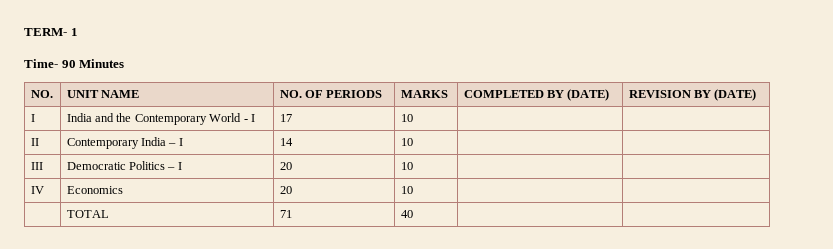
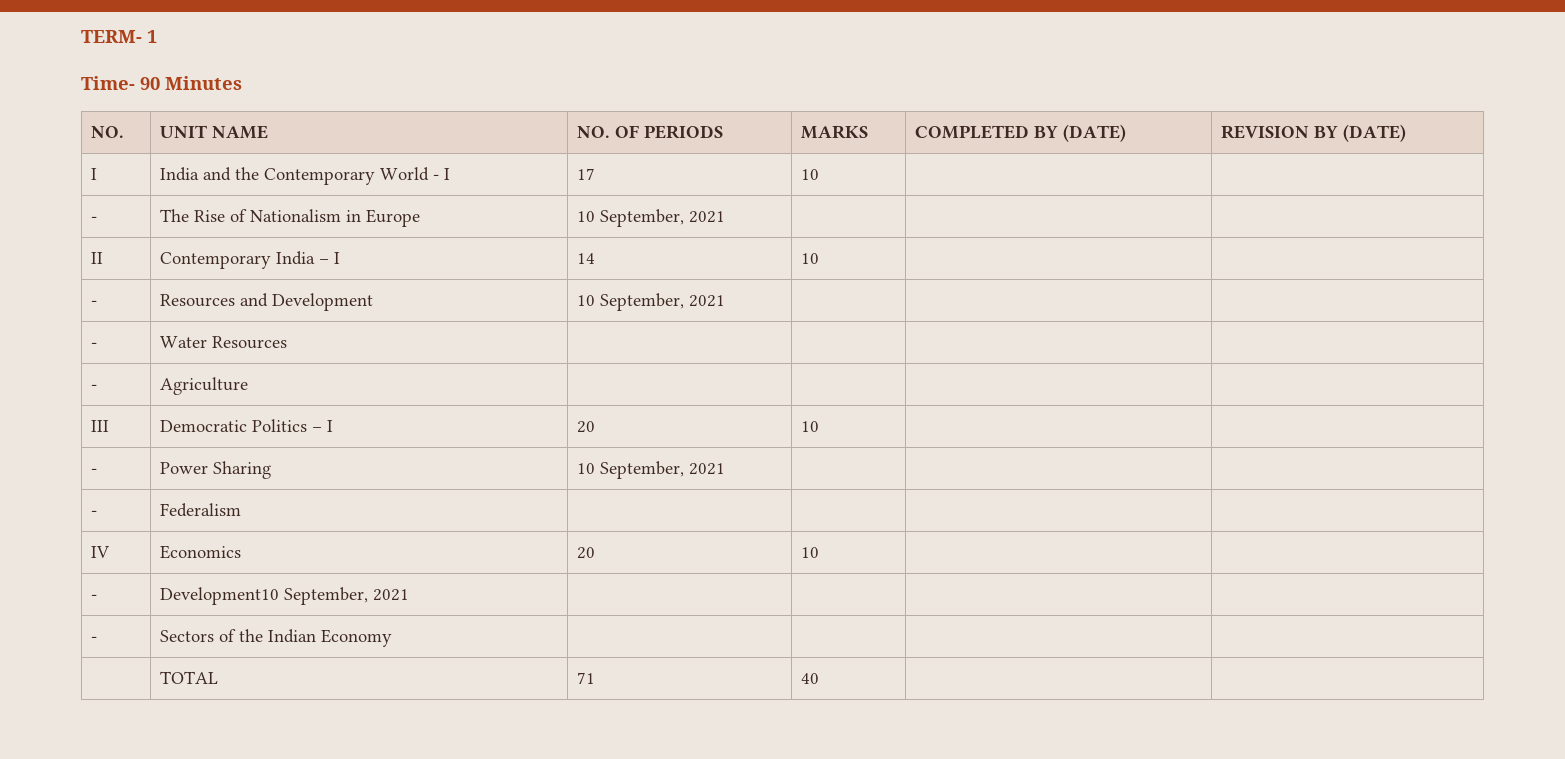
+ - | The Rise of Nationalism in Europe | 10 September, 2021 | | |
+ - | Resources and Development | 10 September, 2021 | | |
+ - | Water Resources | | | |
+ - | Agriculture | | | |
+ - | Power Sharing | 10 September, 2021 | | |
+ - | Federalism | | | |
  IV | Economics | 20 | 10 | |
+ - | Development10 September, 2021 | | | |
+ - | Sectors of the Indian Economy | | | |

